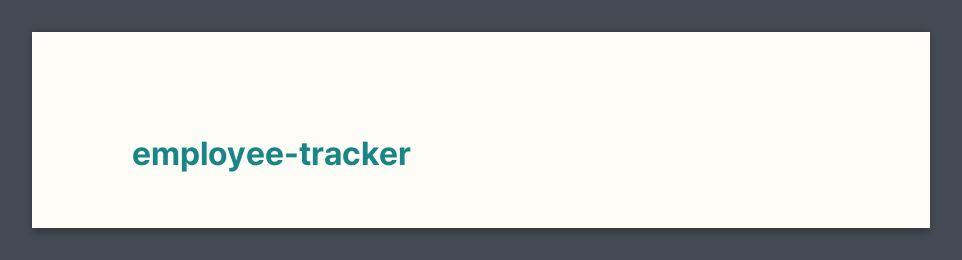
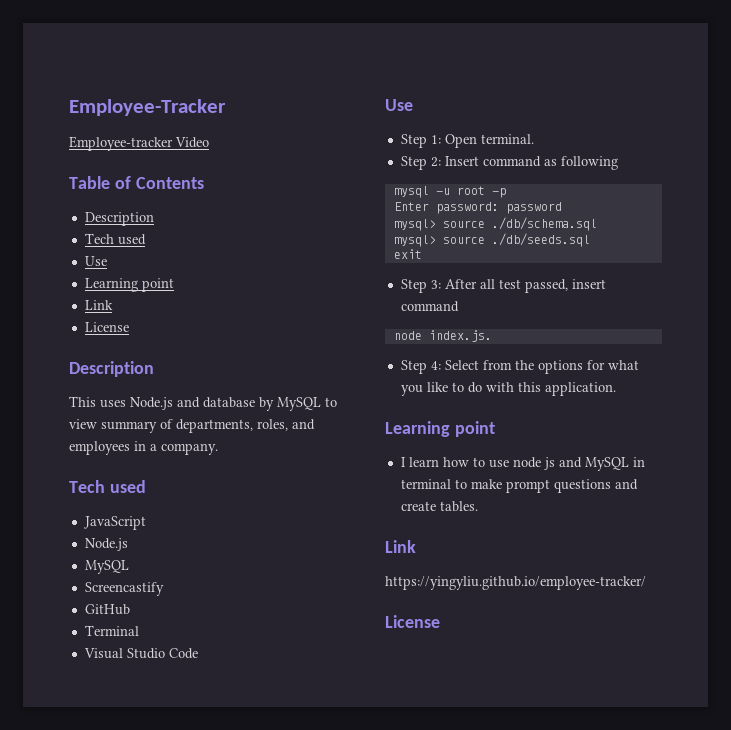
- employee-tracker
+ Employee-Tracker
+ Employee-tracker Video
+ Table of Contents
+ Description
+ Tech used
+ Use
+ Learning point
+ Link
+ License
+ Description
+ This uses Node.js and database by MySQL to view summary of departments, roles, and employees in a company.
+ Tech used
+ JavaScript
+ Node.js
+ MySQL
+ Screencastify
+ GitHub
+ Terminal
+ Visual Studio Code
+ Use
+ Step 1: Open terminal.
+ Step 2: Insert command as following
+ mysql -u root -p
+ Enter password: password
+ mysql> source ./db/schema.sql
+ mysql> source ./db/seeds.sql
+ exit
+ Step 3: After all test passed, insert command
+ node index.js.
+ Step 4: Select from the options for what you like to do with this application.
+ Learning point
+ I learn how to use node js and MySQL in terminal to make prompt questions and create tables.
+ Link
+ https://yingyliu.github.io/employee-tracker/
+ License

